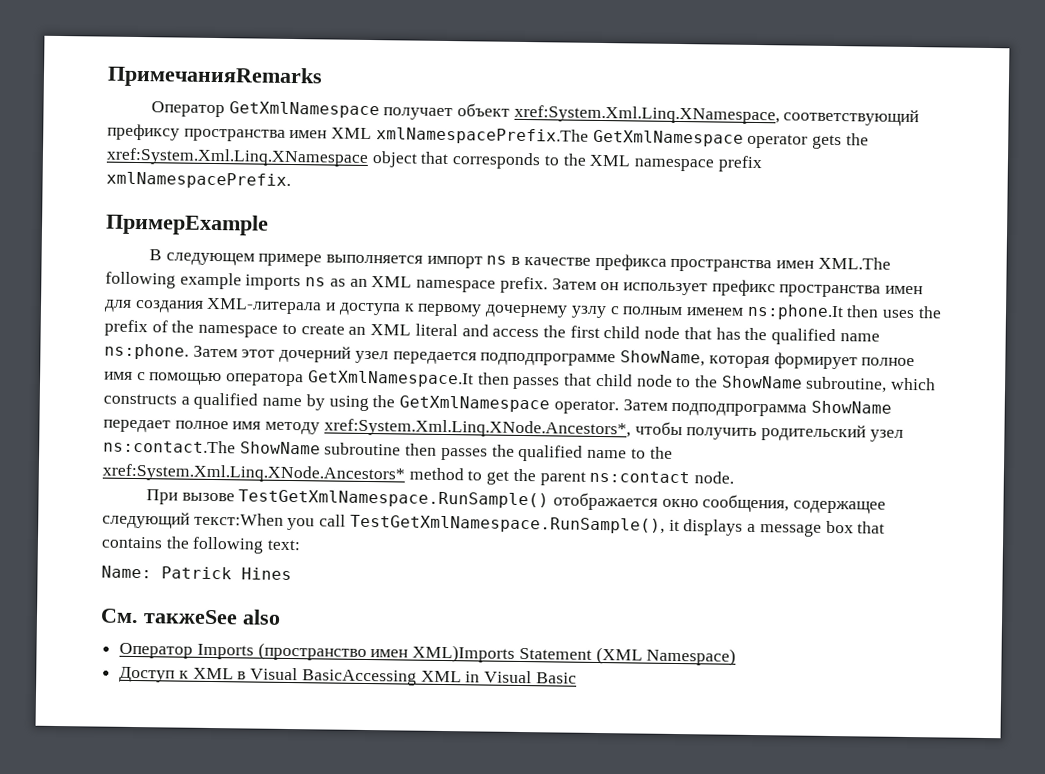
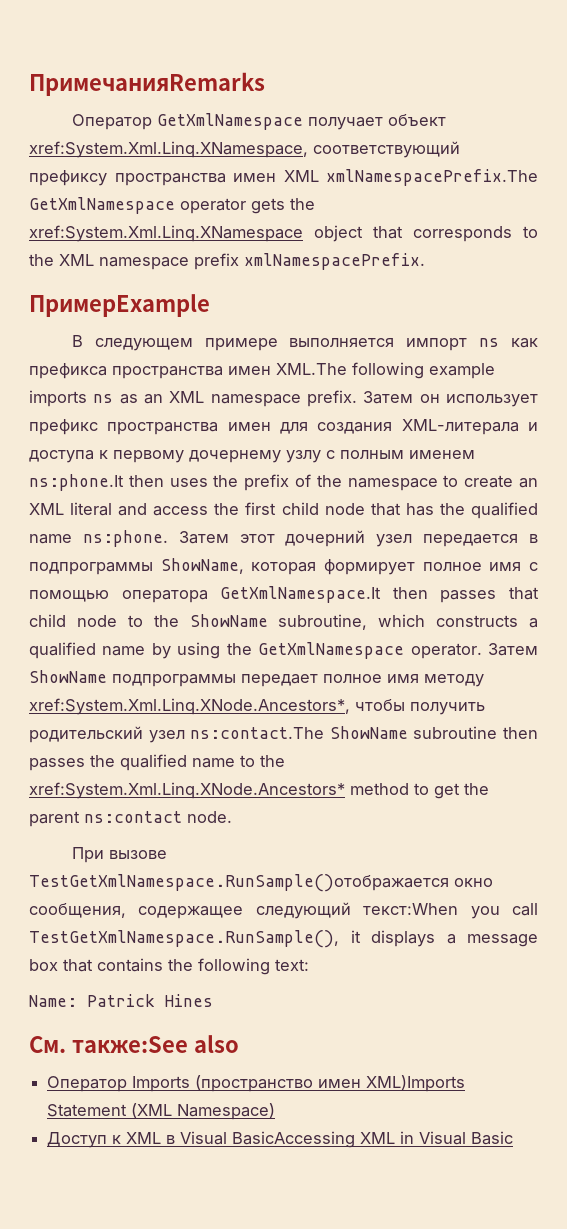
- В следующем примере выполняется импорт ns в качестве префикса пространства имен XML.The following example imports ns as an XML namespace prefix.
+ В следующем примере выполняется импорт ns как префикса пространства имен XML.The following example imports ns as an XML namespace prefix.
- Затем этот дочерний узел передается подподпрограмме ShowName, которая формирует полное имя с помощью оператора GetXmlNamespace.It then passes that child node to the ShowName subroutine, which constructs a qualified name by using the GetXmlNamespace operator.
+ Затем этот дочерний узел передается в подпрограммы ShowName, которая формирует полное имя с помощью оператора GetXmlNamespace.It then passes that child node to the ShowName subroutine, which constructs a qualified name by using the GetXmlNamespace operator.
- Затем подподпрограмма ShowName передает полное имя методу xref:System.Xml.Linq.XNode.Ancestors*, чтобы получить родительский узел ns:contact.The ShowName subroutine then passes the qualified name to the xref:System.Xml.Linq.XNode.Ancestors* method to get the parent ns:contact node.
+ Затем ShowName подпрограммы передает полное имя методу xref:System.Xml.Linq.XNode.Ancestors*, чтобы получить родительский узел ns:contact.The ShowName subroutine then passes the qualified name to the xref:System.Xml.Linq.XNode.Ancestors* method to get the parent ns:contact node.
- При вызове TestGetXmlNamespace.RunSample() отображается окно сообщения, содержащее следующий текст:When you call TestGetXmlNamespace.RunSample(), it displays a message box that contains the following text:
+ При вызове TestGetXmlNamespace.RunSample()отображается окно сообщения, содержащее следующий текст:When you call TestGetXmlNamespace.RunSample(), it displays a message box that contains the following text:
- См. такжеSee also
+ См. также:See also

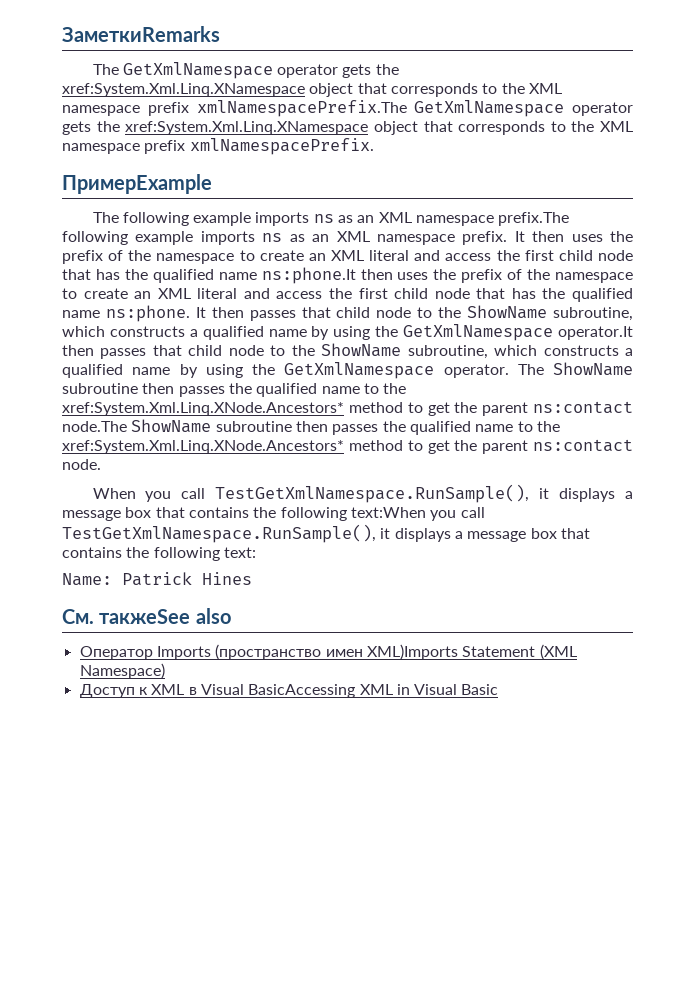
- ПримечанияRemarks
- Оператор GetXmlNamespace получает объект xref:System.Xml.Linq.XNamespace, соответствующий префиксу пространства имен XML xmlNamespacePrefix.The GetXmlNamespace operator gets the xref:System.Xml.Linq.XNamespace object that corresponds to the XML namespace prefix xmlNamespacePrefix.
+ ЗаметкиRemarks
+ The GetXmlNamespace operator gets the xref:System.Xml.Linq.XNamespace object that corresponds to the XML namespace prefix xmlNamespacePrefix.The GetXmlNamespace operator gets the xref:System.Xml.Linq.XNamespace object that corresponds to the XML namespace prefix xmlNamespacePrefix.
- В следующем примере выполняется импорт ns как префикса пространства имен XML.The following example imports ns as an XML namespace prefix.
+ The following example imports ns as an XML namespace prefix.The following example imports ns as an XML namespace prefix.
- Затем он использует префикс пространства имен для создания XML-литерала и доступа к первому дочернему узлу с полным именем ns:phone.It then uses the prefix of the namespace to create an XML literal and access the first child node that has the qualified name ns:phone.
+ It then uses the prefix of the namespace to create an XML literal and access the first child node that has the qualified name ns:phone.It then uses the prefix of the namespace to create an XML literal and access the first child node that has the qualified name ns:phone.
- Затем этот дочерний узел передается в подпрограммы ShowName, которая формирует полное имя с помощью оператора GetXmlNamespace.It then passes that child node to the ShowName subroutine, which constructs a qualified name by using the GetXmlNamespace operator.
+ It then passes that child node to the ShowName subroutine, which constructs a qualified name by using the GetXmlNamespace operator.It then passes that child node to the ShowName subroutine, which constructs a qualified name by using the GetXmlNamespace operator.
- Затем ShowName подпрограммы передает полное имя методу xref:System.Xml.Linq.XNode.Ancestors*, чтобы получить родительский узел ns:contact.The ShowName subroutine then passes the qualified name to the xref:System.Xml.Linq.XNode.Ancestors* method to get the parent ns:contact node.
+ The ShowName subroutine then passes the qualified name to the xref:System.Xml.Linq.XNode.Ancestors* method to get the parent ns:contact node.The ShowName subroutine then passes the qualified name to the xref:System.Xml.Linq.XNode.Ancestors* method to get the parent ns:contact node.
- При вызове TestGetXmlNamespace.RunSample()отображается окно сообщения, содержащее следующий текст:When you call TestGetXmlNamespace.RunSample(), it displays a message box that contains the following text:
+ When you call TestGetXmlNamespace.RunSample(), it displays a message box that contains the following text:When you call TestGetXmlNamespace.RunSample(), it displays a message box that contains the following text:
- См. также:See also
+ См. такжеSee also

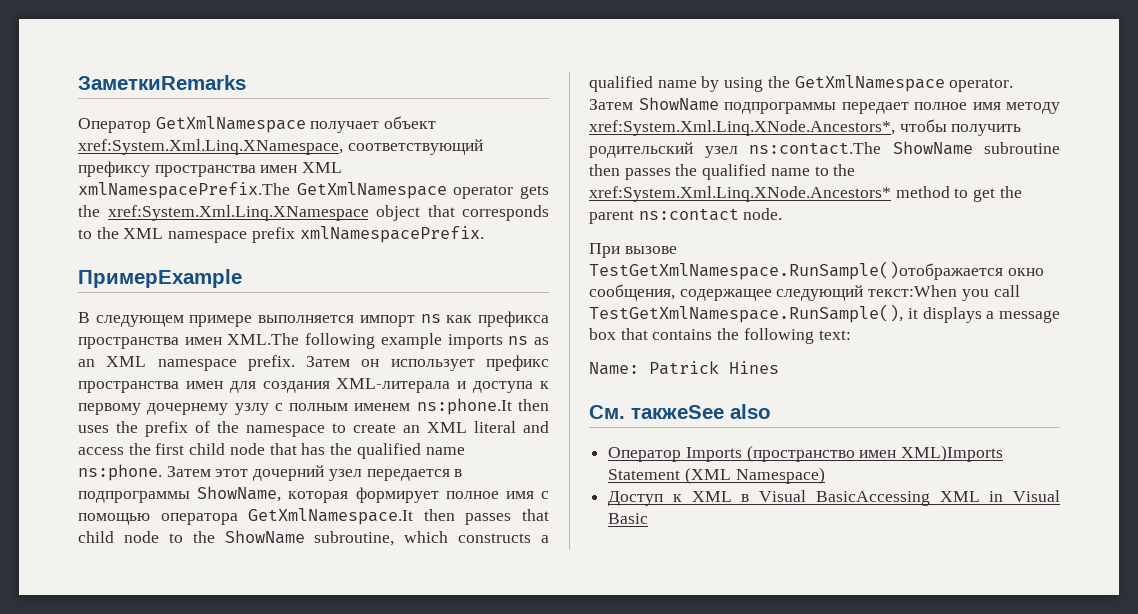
- The GetXmlNamespace operator gets the xref:System.Xml.Linq.XNamespace object that corresponds to the XML namespace prefix xmlNamespacePrefix.The GetXmlNamespace operator gets the xref:System.Xml.Linq.XNamespace object that corresponds to the XML namespace prefix xmlNamespacePrefix.
+ Оператор GetXmlNamespace получает объект xref:System.Xml.Linq.XNamespace, соответствующий префиксу пространства имен XML xmlNamespacePrefix.The GetXmlNamespace operator gets the xref:System.Xml.Linq.XNamespace object that corresponds to the XML namespace prefix xmlNamespacePrefix.
- The following example imports ns as an XML namespace prefix.The following example imports ns as an XML namespace prefix.
+ В следующем примере выполняется импорт ns как префикса пространства имен XML.The following example imports ns as an XML namespace prefix.
- It then uses the prefix of the namespace to create an XML literal and access the first child node that has the qualified name ns:phone.It then uses the prefix of the namespace to create an XML literal and access the first child node that has the qualified name ns:phone.
+ Затем он использует префикс пространства имен для создания XML-литерала и доступа к первому дочернему узлу с полным именем ns:phone.It then uses the prefix of the namespace to create an XML literal and access the first child node that has the qualified name ns:phone.
- It then passes that child node to the ShowName subroutine, which constructs a qualified name by using the GetXmlNamespace operator.It then passes that child node to the ShowName subroutine, which constructs a qualified name by using the GetXmlNamespace operator.
+ Затем этот дочерний узел передается в подпрограммы ShowName, которая формирует полное имя с помощью оператора GetXmlNamespace.It then passes that child node to the ShowName subroutine, which constructs a qualified name by using the GetXmlNamespace operator.
- The ShowName subroutine then passes the qualified name to the xref:System.Xml.Linq.XNode.Ancestors* method to get the parent ns:contact node.The ShowName subroutine then passes the qualified name to the xref:System.Xml.Linq.XNode.Ancestors* method to get the parent ns:contact node.
+ Затем ShowName подпрограммы передает полное имя методу xref:System.Xml.Linq.XNode.Ancestors*, чтобы получить родительский узел ns:contact.The ShowName subroutine then passes the qualified name to the xref:System.Xml.Linq.XNode.Ancestors* method to get the parent ns:contact node.
- When you call TestGetXmlNamespace.RunSample(), it displays a message box that contains the following text:When you call TestGetXmlNamespace.RunSample(), it displays a message box that contains the following text:
+ При вызове TestGetXmlNamespace.RunSample()отображается окно сообщения, содержащее следующий текст:When you call TestGetXmlNamespace.RunSample(), it displays a message box that contains the following text:

